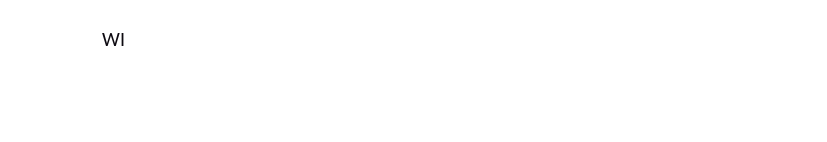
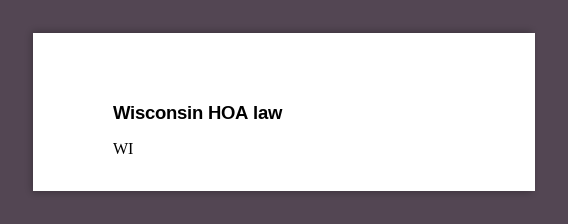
+ Wisconsin HOA law

